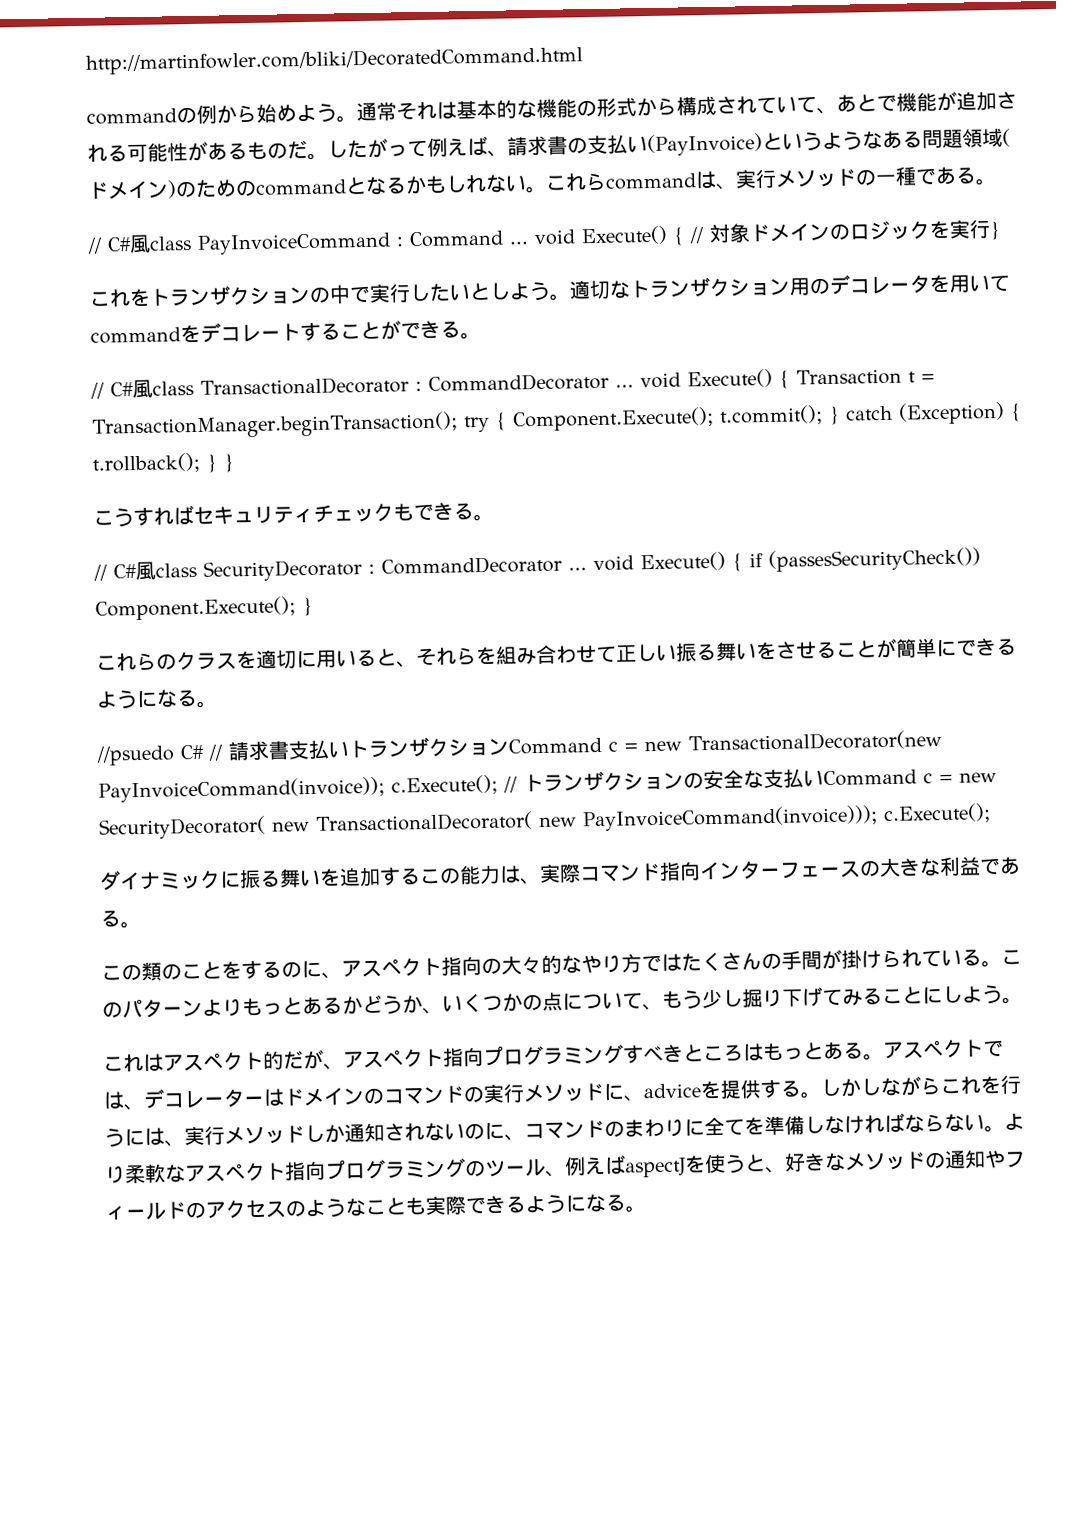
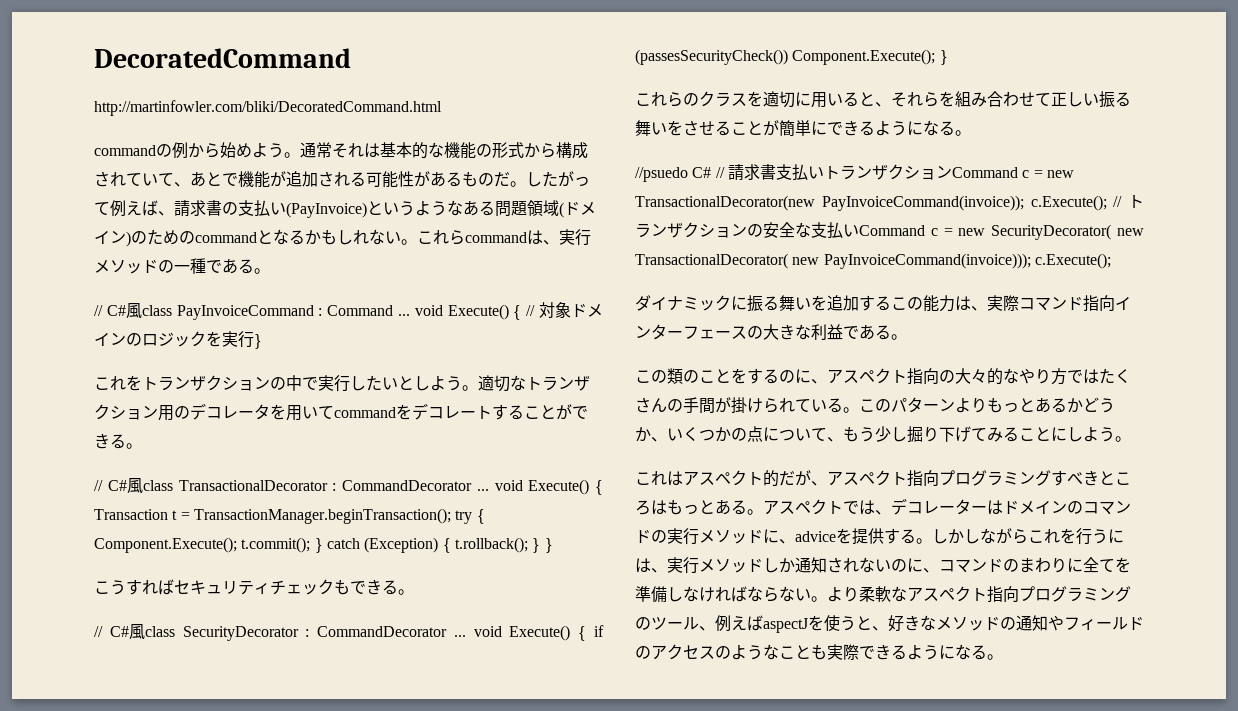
+ DecoratedCommand

